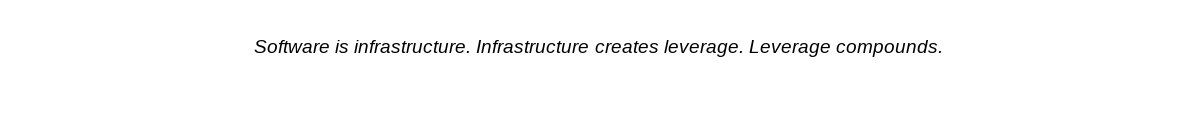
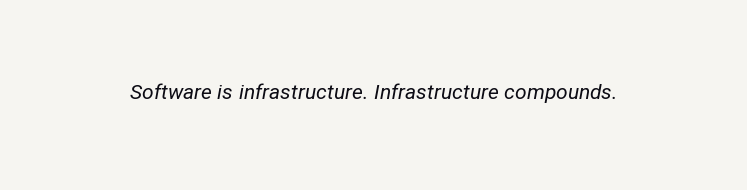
- Infrastructure creates leverage. Leverage compounds.
+ Infrastructure compounds.

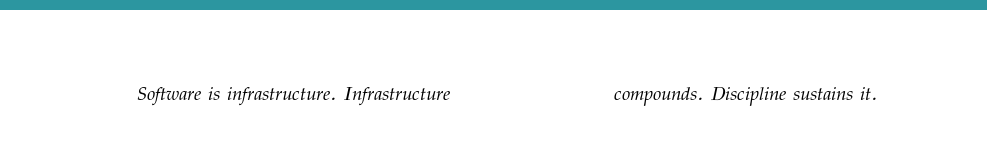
+ Discipline sustains it.

